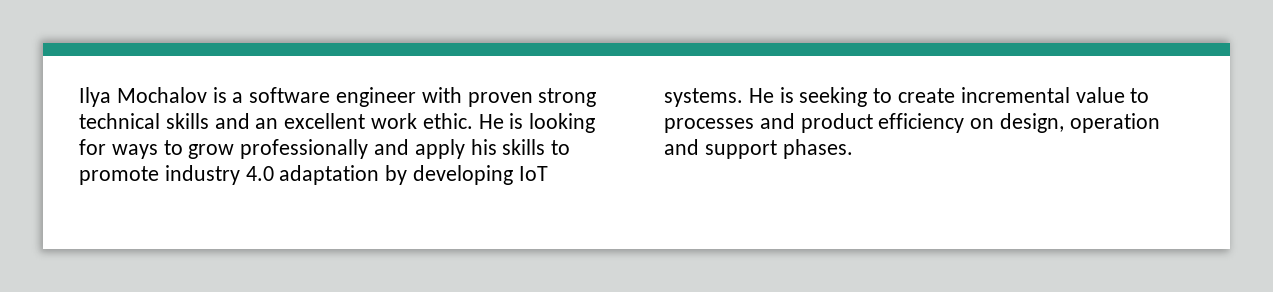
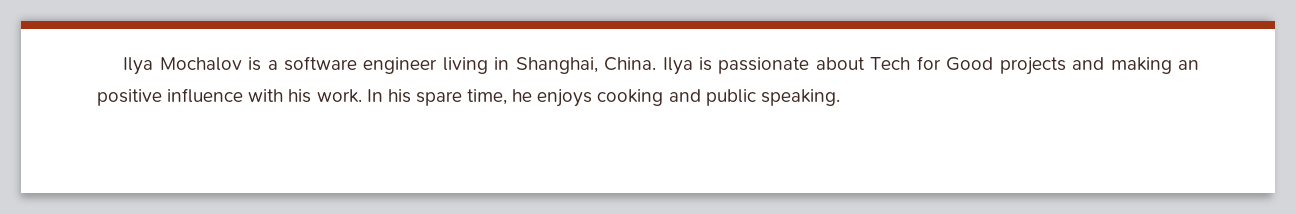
- Ilya Mochalov is a software engineer with proven strong technical skills and an excellent work ethic. He is looking for ways to grow professionally and apply his skills to promote industry 4.0 adaptation by developing IoT systems. He is seeking to create incremental value to processes and product efficiency on design, operation and support phases.
+ Ilya Mochalov is a software engineer living in Shanghai, China. Ilya is passionate about Tech for Good projects and making an positive influence with his work. In his spare time, he enjoys cooking and public speaking.

